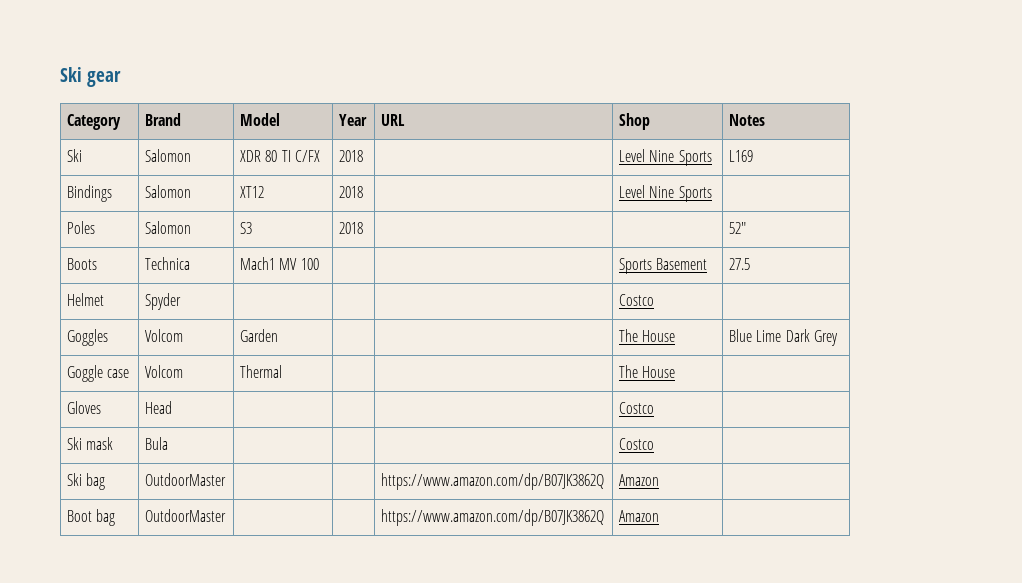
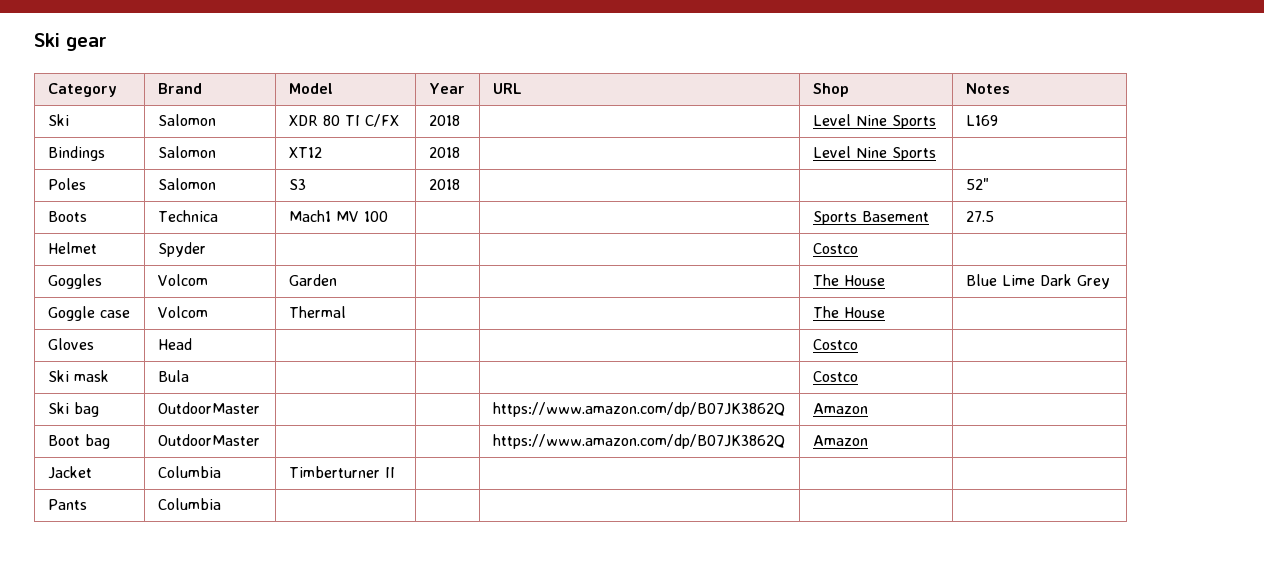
+ Jacket | Columbia | Timberturner II | | | |
+ Pants | Columbia | | | | |

